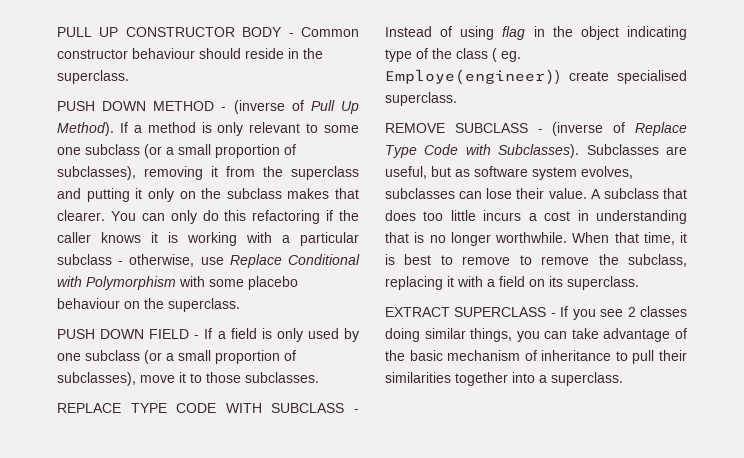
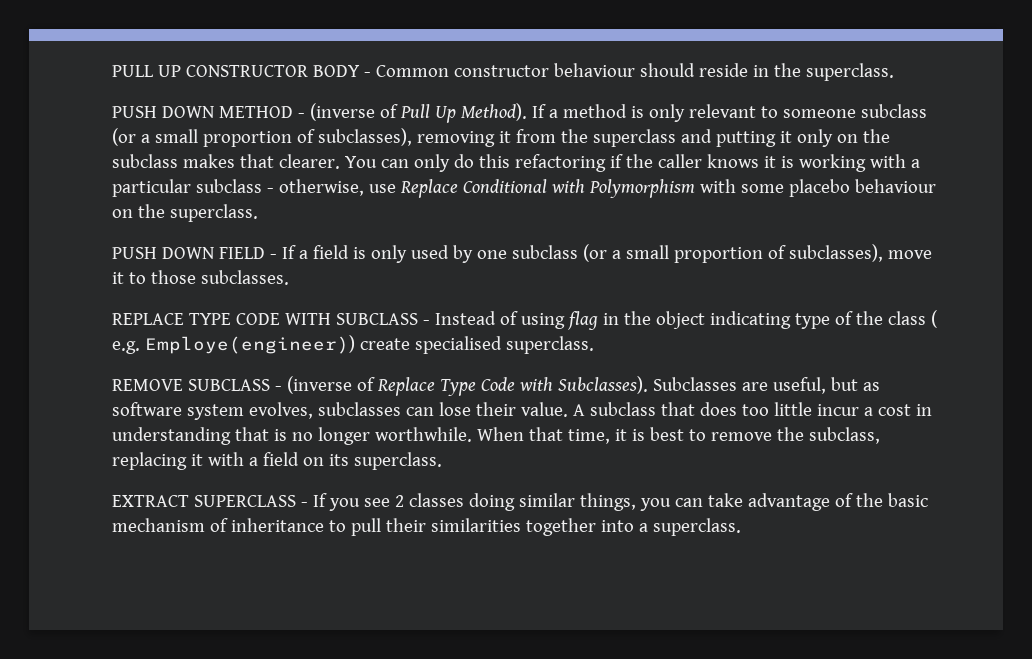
- If a method is only relevant to some one subclass (or a small proportion of subclasses), removing it from the superclass and putting it only on the subclass makes that clearer.
+ If a method is only relevant to someone subclass (or a small proportion of subclasses), removing it from the superclass and putting it only on the subclass makes that clearer.
- REPLACE TYPE CODE WITH SUBCLASS - Instead of using flag in the object indicating type of the class ( eg. Employe(engineer)) create specialised superclass.
+ REPLACE TYPE CODE WITH SUBCLASS - Instead of using flag in the object indicating type of the class ( e.g. Employe(engineer)) create specialised superclass.
- A subclass that does too little incurs a cost in understanding that is no longer worthwhile.
+ A subclass that does too little incur a cost in understanding that is no longer worthwhile.
- When that time, it is best to remove to remove the subclass, replacing it with a field on its superclass.
+ When that time, it is best to remove the subclass, replacing it with a field on its superclass.

